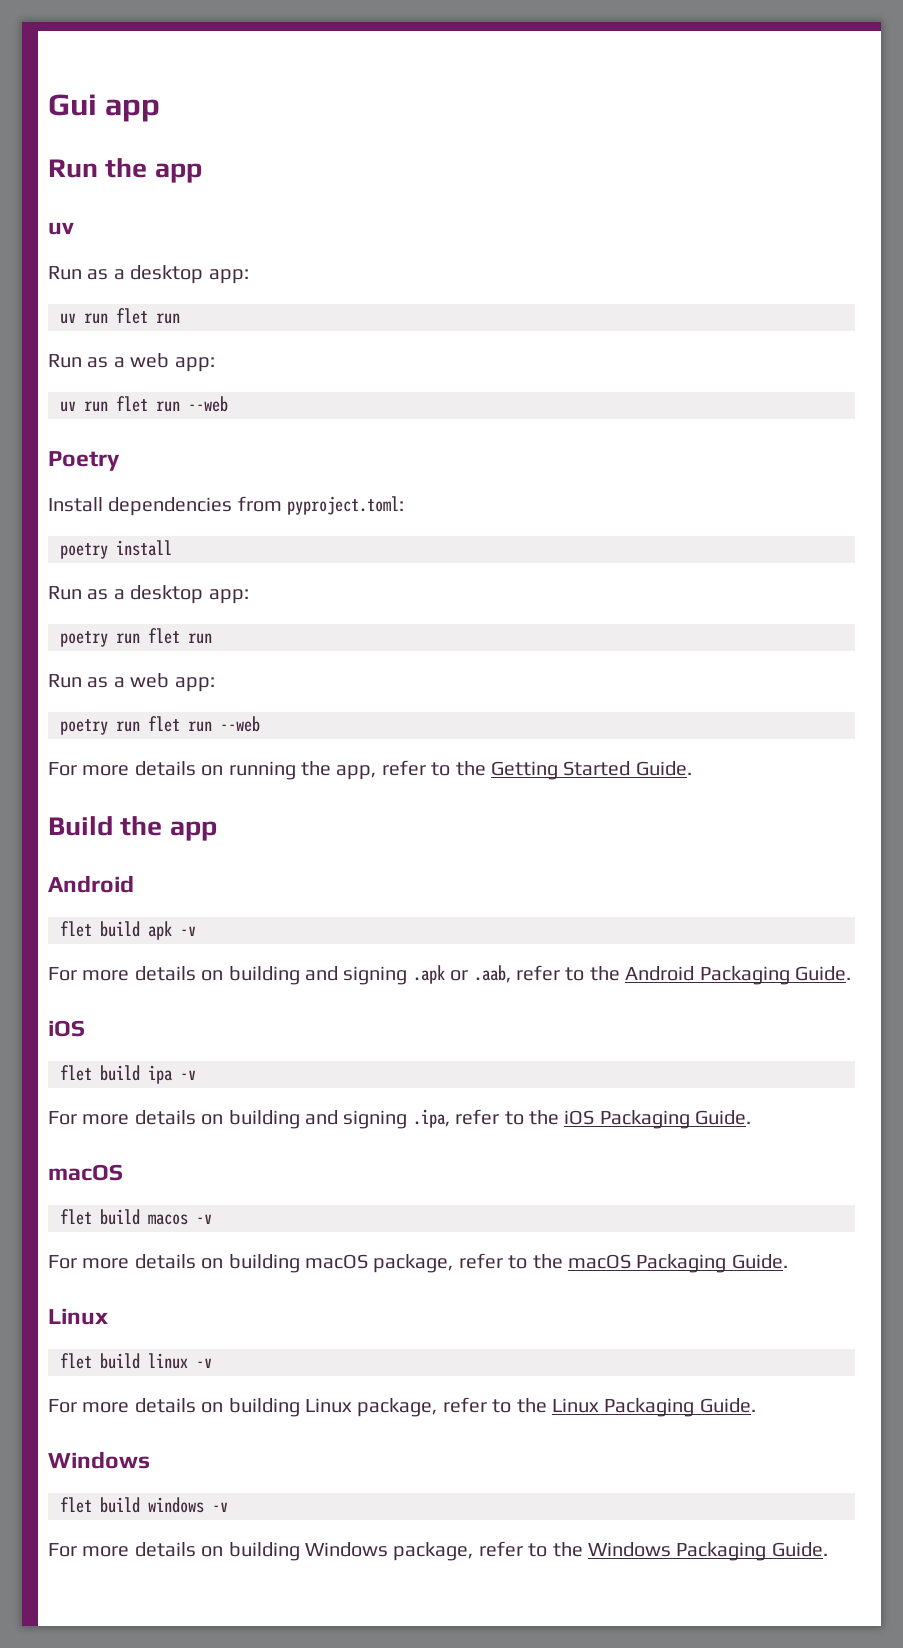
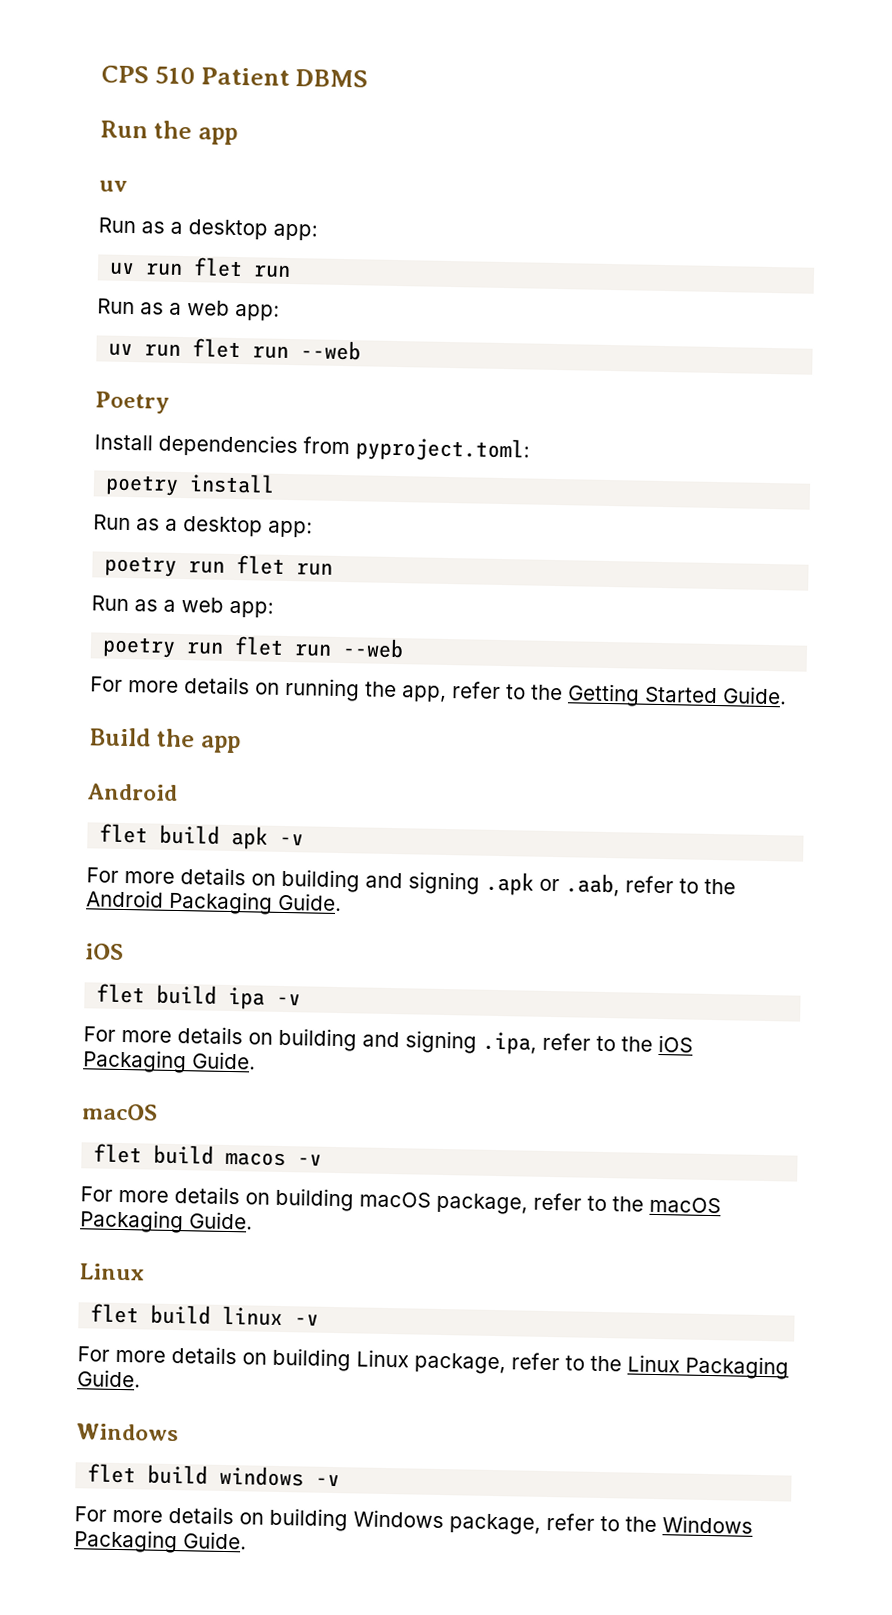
- Gui app
+ CPS 510 Patient DBMS

